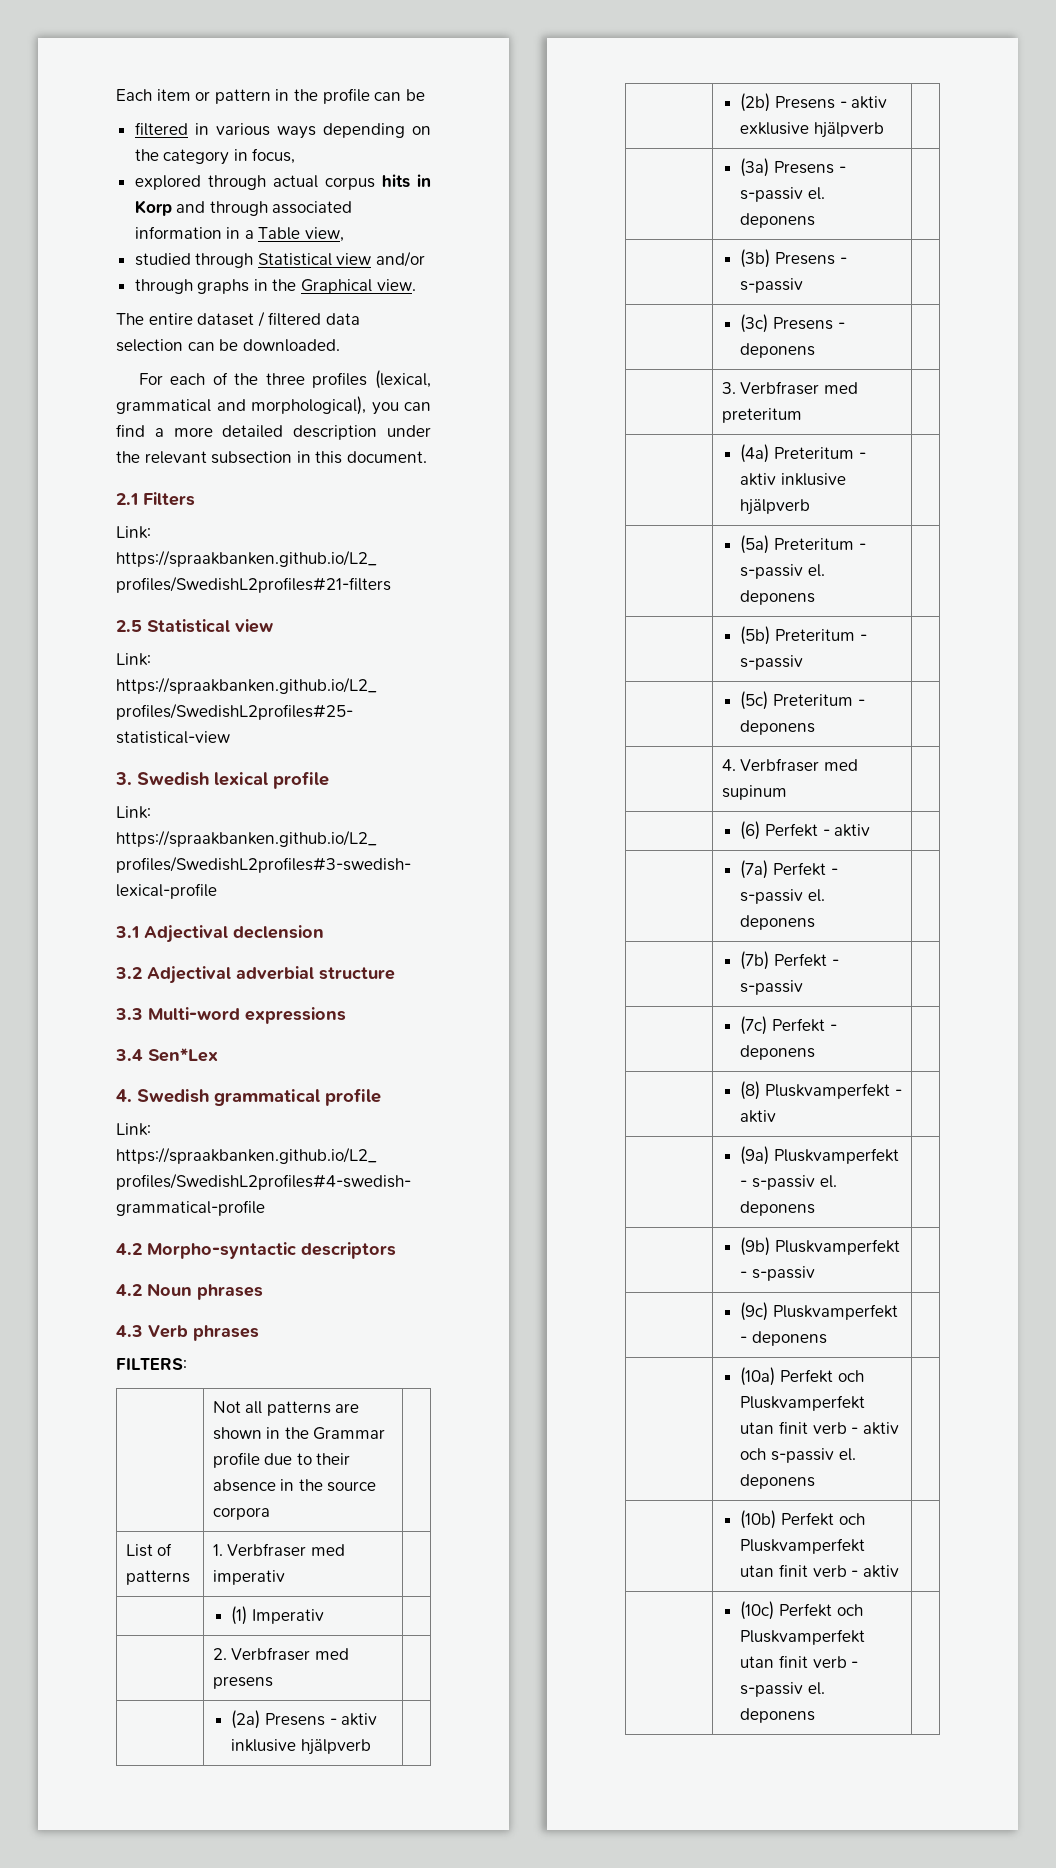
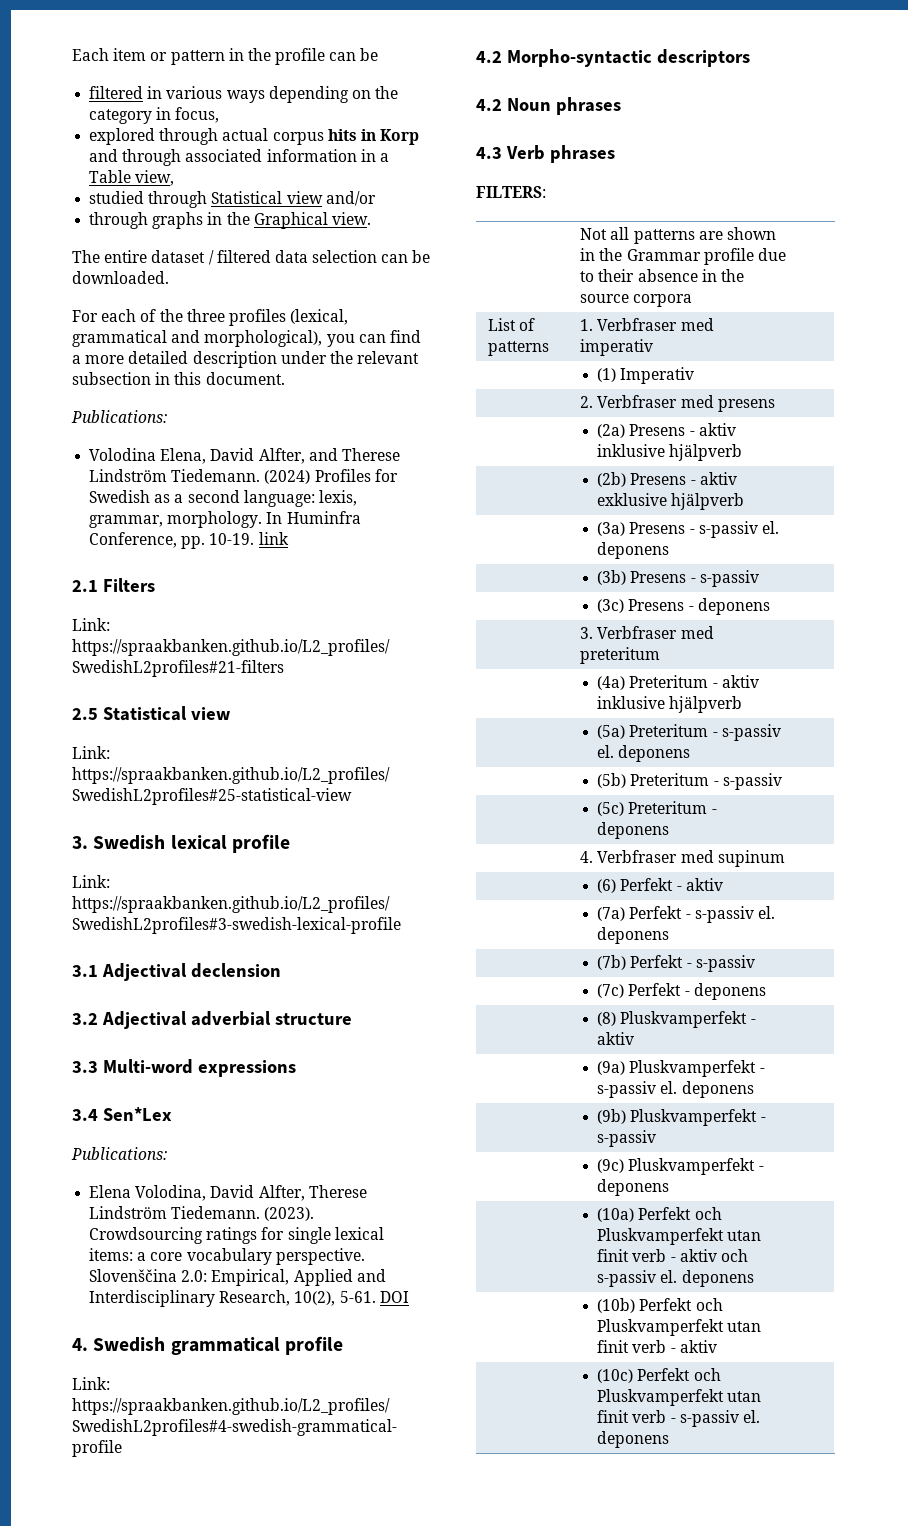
  For each of the three profiles (lexical, grammatical and morphological), you can find a more detailed description under the relevant subsection in this document.
+ Publications:
+ Volodina Elena, David Alfter, and Therese Lindström Tiedemann. (2024) Profiles for Swedish as a second language: lexis, grammar, morphology. In Huminfra Conference, pp. 10-19. link
  3.4 Sen*Lex
+ Publications:
+ Elena Volodina, David Alfter, Therese Lindström Tiedemann. (2023). Crowdsourcing ratings for single lexical items: a core vocabulary perspective. Slovenščina 2.0: Empirical, Applied and Interdisciplinary Research, 10(2), 5-61. DOI

